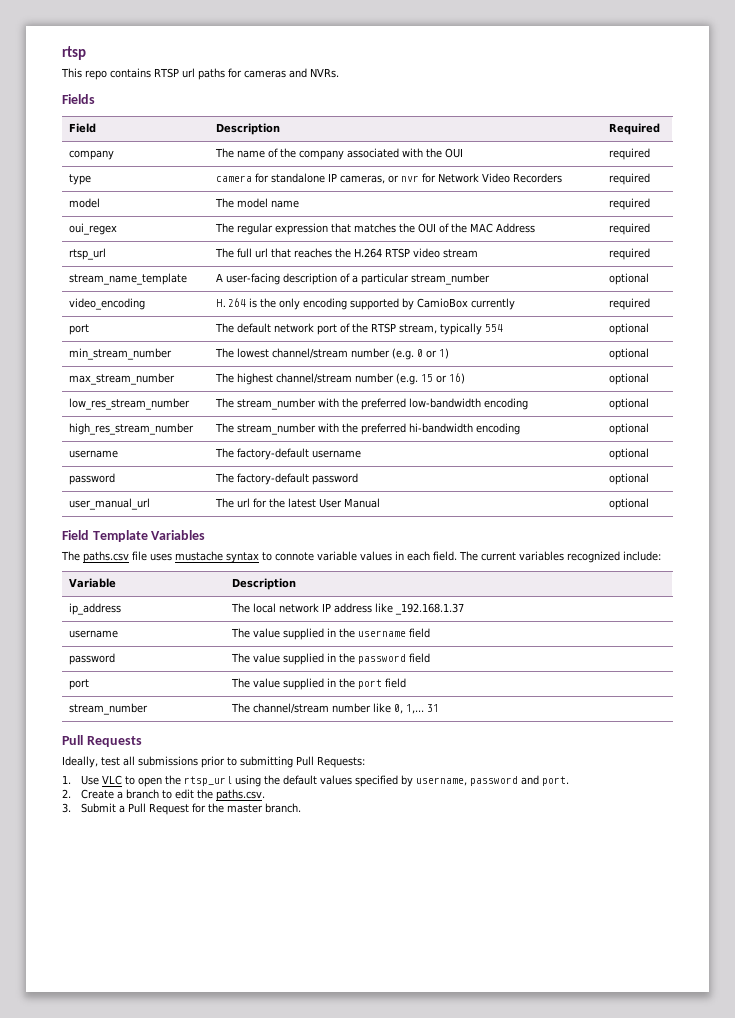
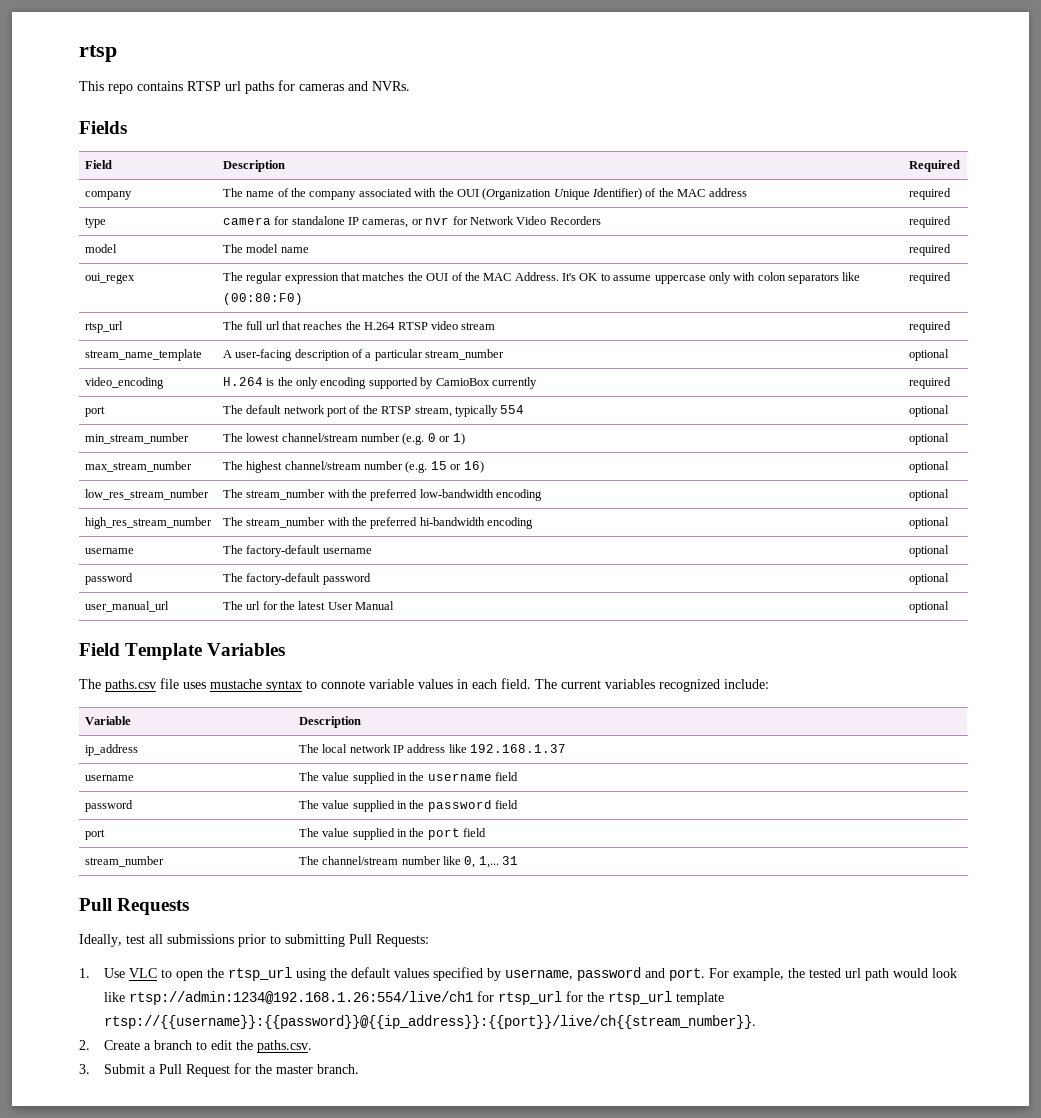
- company | The name of the company associated with the OUI | required
+ company | The name of the company associated with the OUI (Organization Unique Identifier) of the MAC address | required
- oui_regex | The regular expression that matches the OUI of the MAC Address | required
+ oui_regex | The regular expression that matches the OUI of the MAC Address. It's OK to assume uppercase only with colon separators like (00:80:F0) | required
- ip_address | The local network IP address like _192.168.1.37
+ ip_address | The local network IP address like 192.168.1.37
+ For example, the tested url path would look like rtsp://admin:1234@192.168.1.26:554/live/ch1 for rtsp_url for the rtsp_url template rtsp://{{username}}:{{password}}@{{ip_address}}:{{port}}/live/ch{{stream_number}}.

